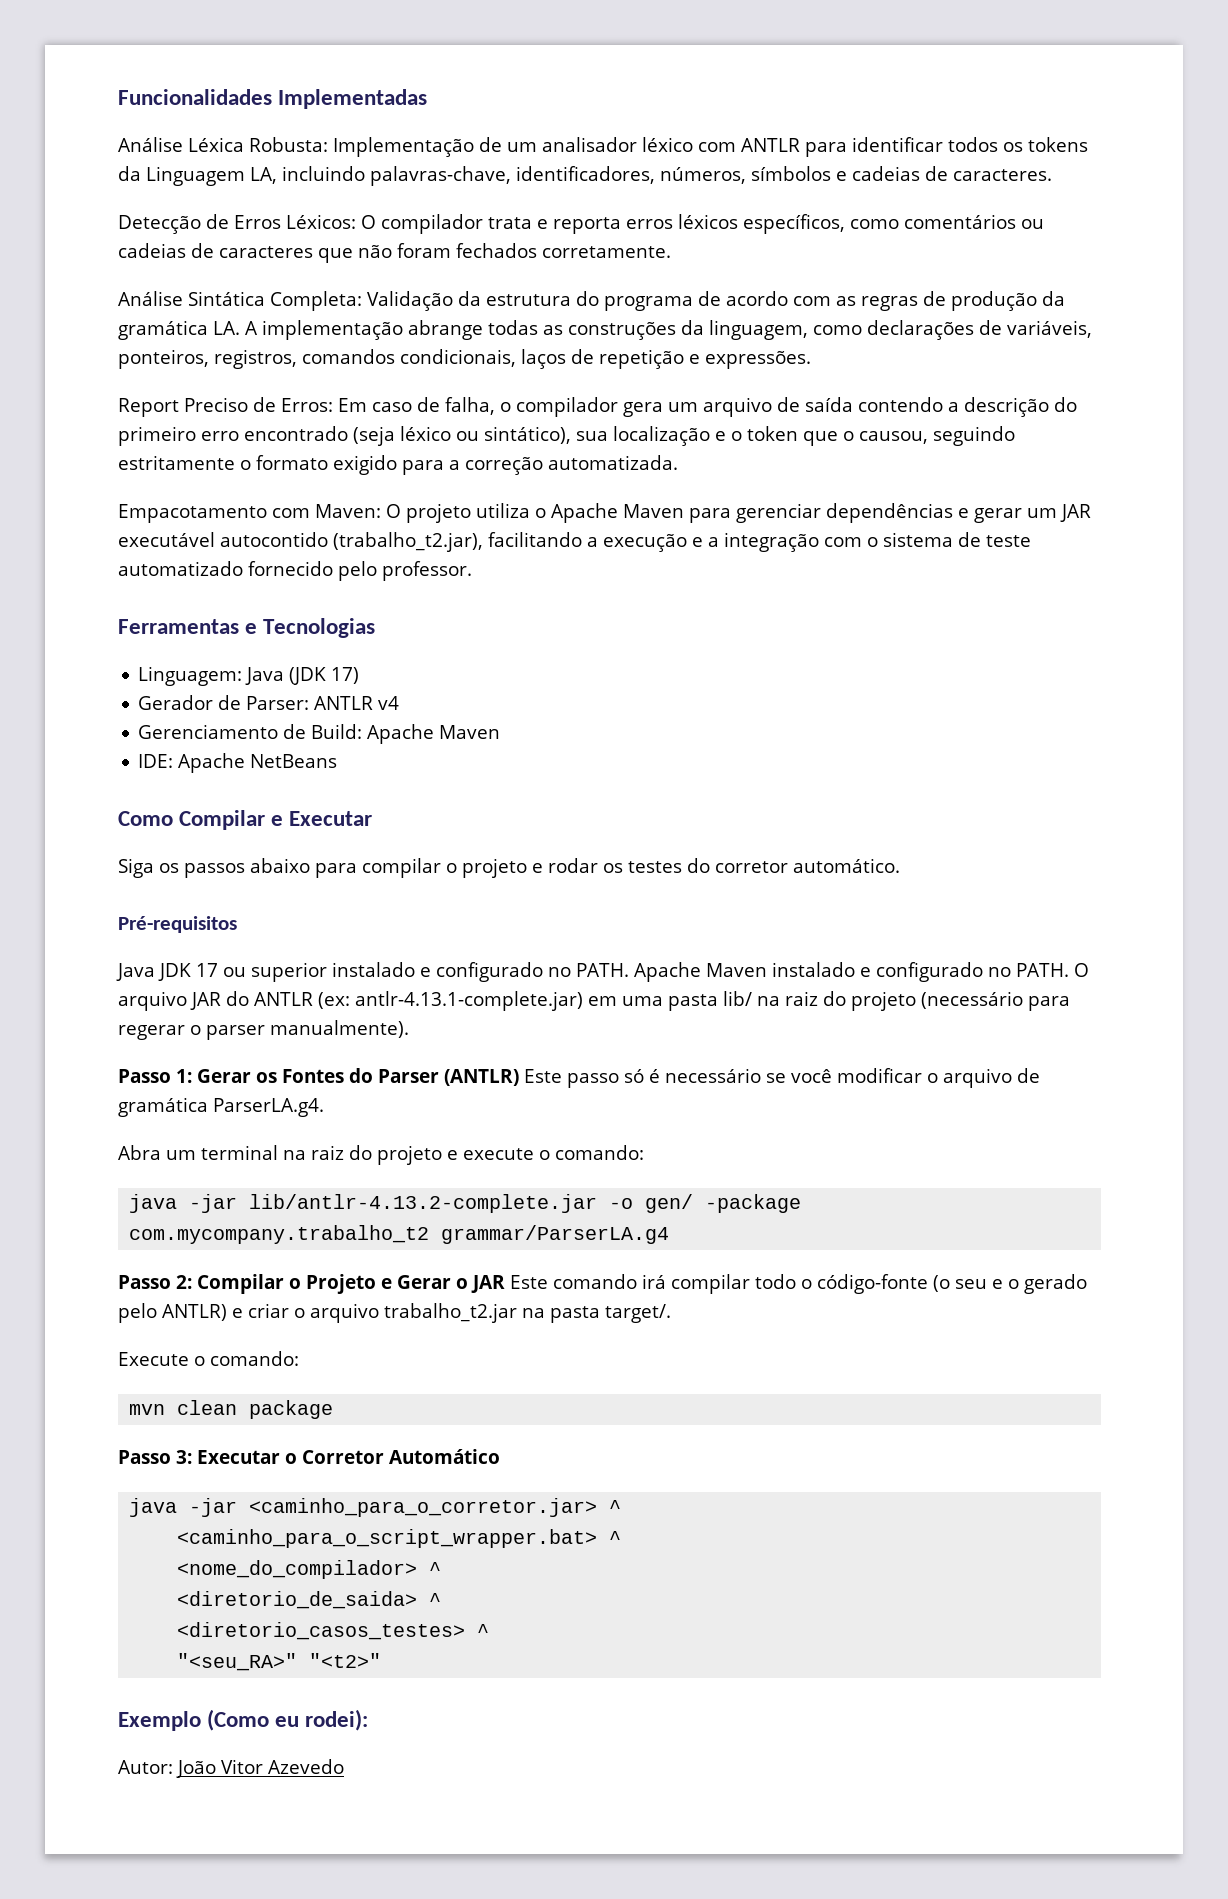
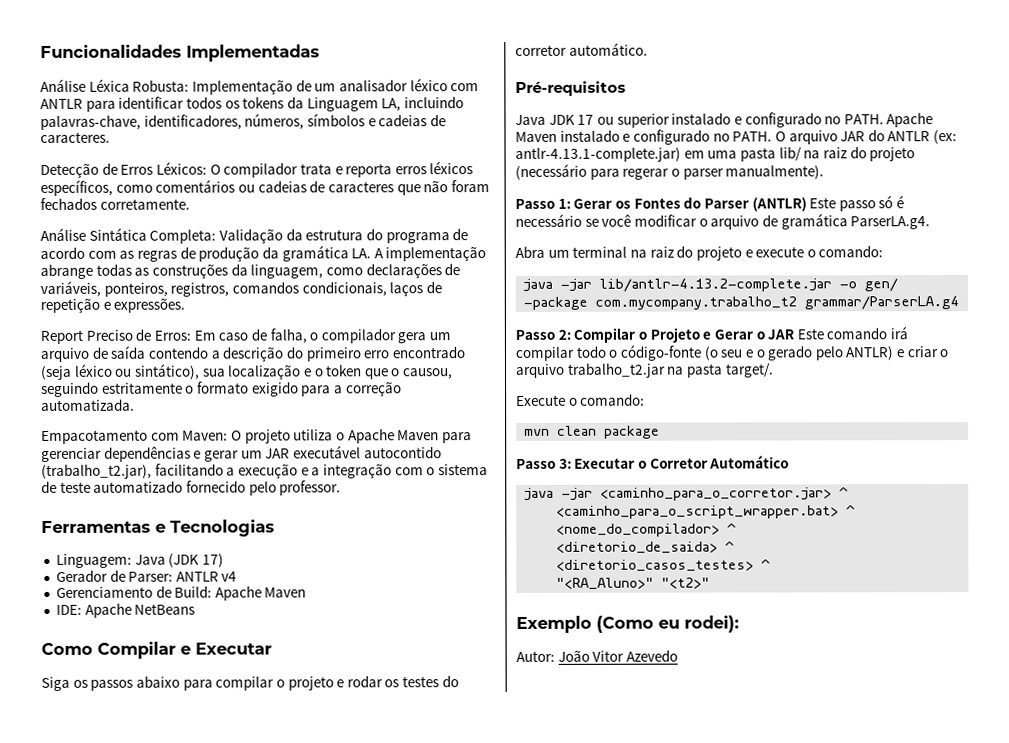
- "<seu_RA>" "<t2>"
+ "<RA_Aluno>" "<t2>"

